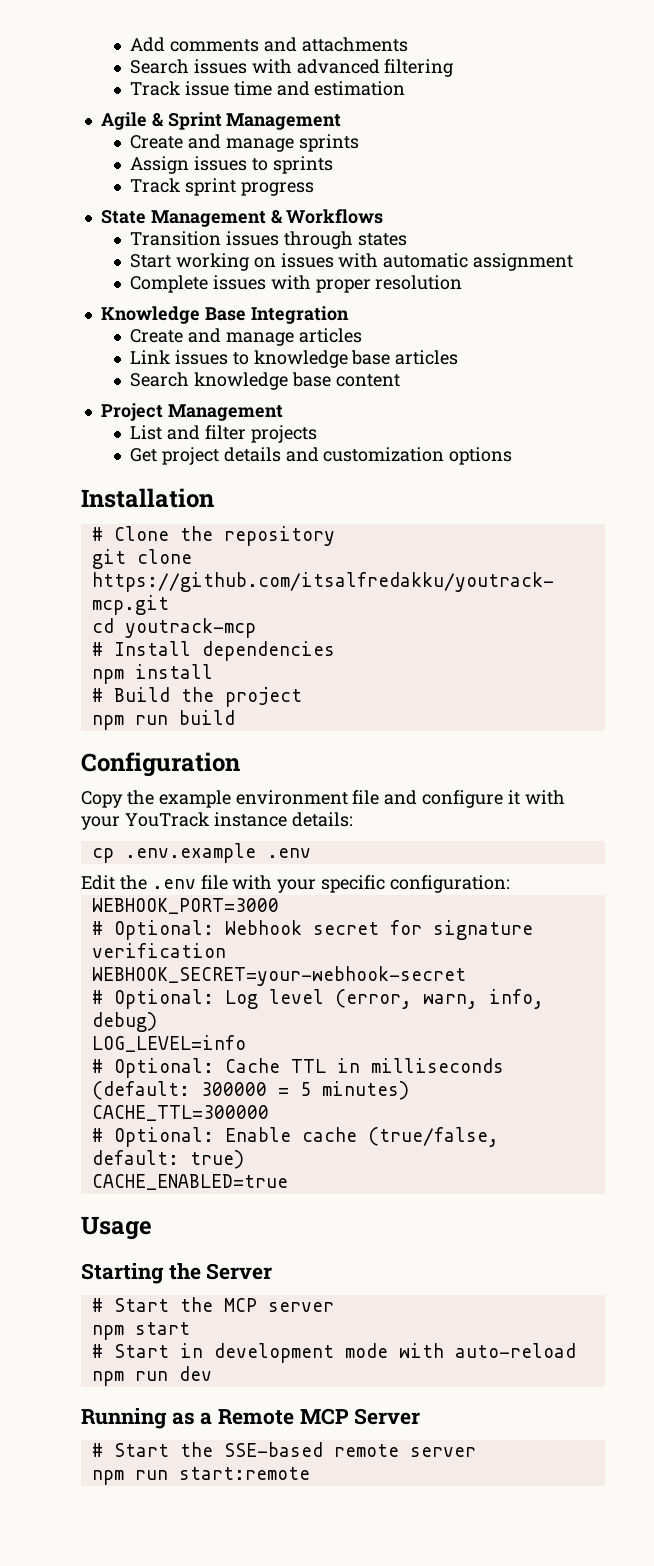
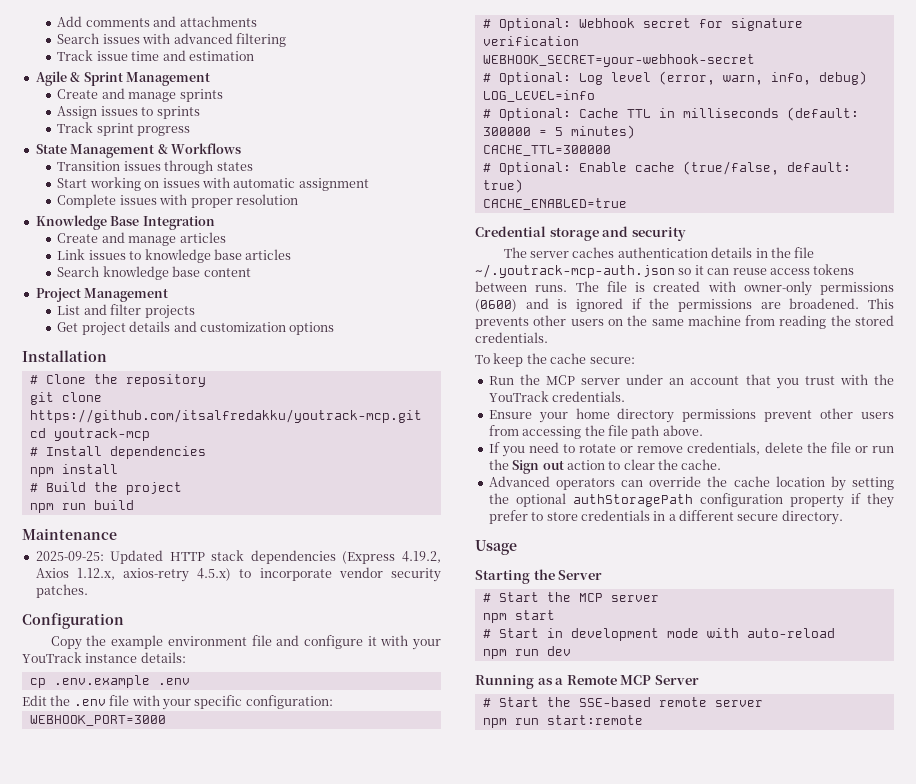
+ Maintenance
+ 2025-09-25: Updated HTTP stack dependencies (Express 4.19.2, Axios 1.12.x, axios-retry 4.5.x) to incorporate vendor security patches.
+ Credential storage and security
+ The server caches authentication details in the file ~/.youtrack-mcp-auth.json so it can reuse access tokens between runs. The file is created with owner-only permissions (0600) and is ignored if the permissions are broadened. This prevents other users on the same machine from reading the stored credentials.
+ To keep the cache secure:
+ Run the MCP server under an account that you trust with the YouTrack credentials.
+ Ensure your home directory permissions prevent other users from accessing the file path above.
+ If you need to rotate or remove credentials, delete the file or run the Sign out action to clear the cache.
+ Advanced operators can override the cache location by setting the optional authStoragePath configuration property if they prefer to store credentials in a different secure directory.

